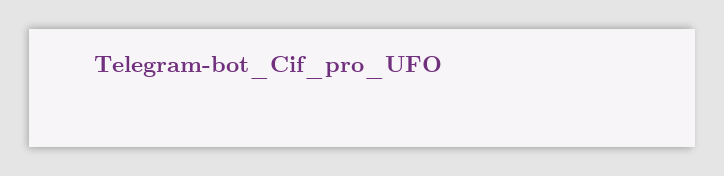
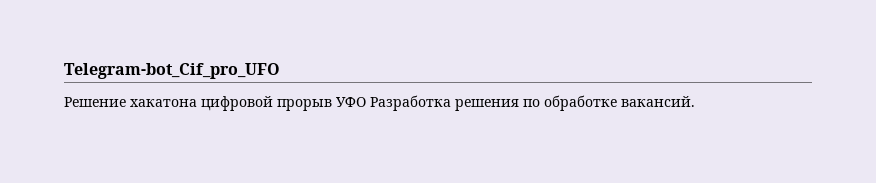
+ Решение хакатона цифровой прорыв УФО Разработка решения по обработке вакансий.

